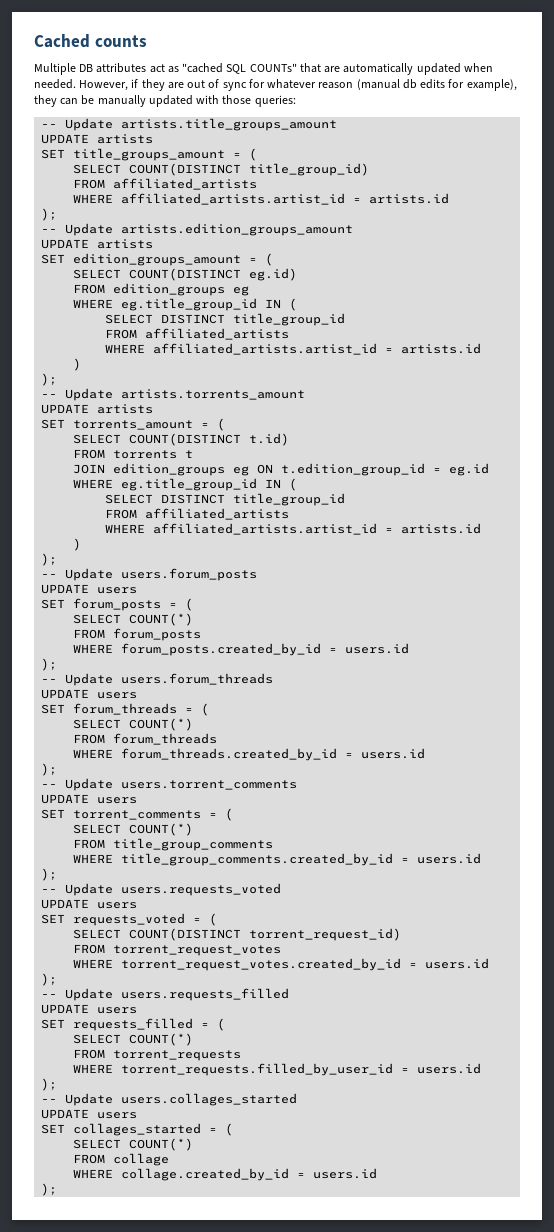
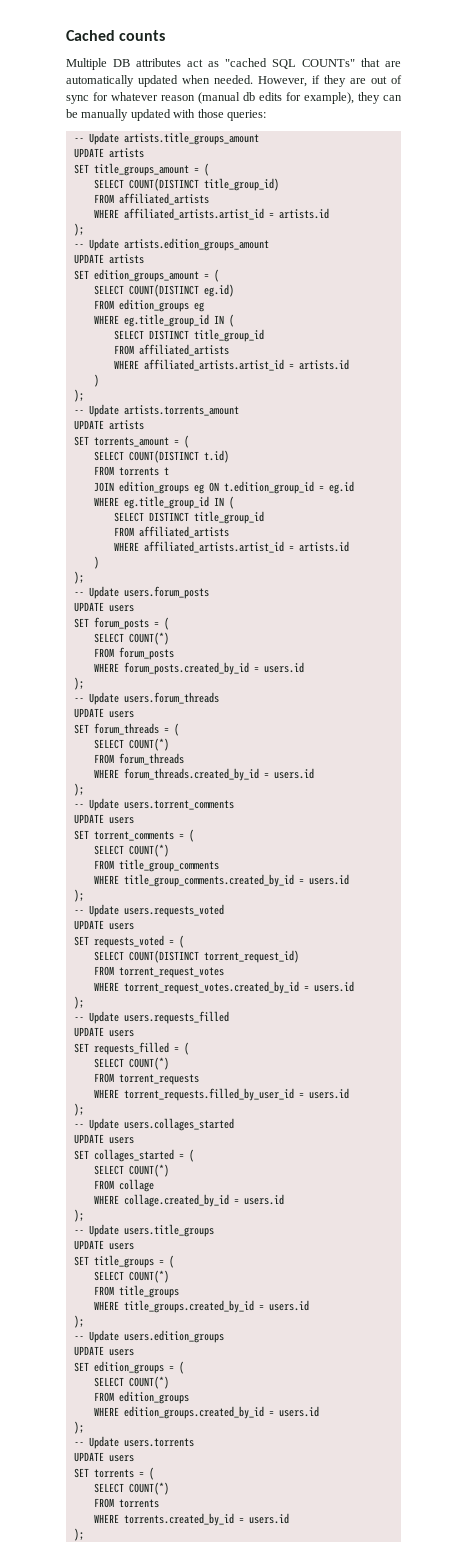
+ -- Update users.title_groups
+ UPDATE users
+ SET title_groups = (
+ SELECT COUNT(*)
+ FROM title_groups
+ WHERE title_groups.created_by_id = users.id
+ );
+ -- Update users.edition_groups
+ UPDATE users
+ SET edition_groups = (
+ SELECT COUNT(*)
+ FROM edition_groups
+ WHERE edition_groups.created_by_id = users.id
+ );
+ -- Update users.torrents
+ UPDATE users
+ SET torrents = (
+ SELECT COUNT(*)
+ FROM torrents
+ WHERE torrents.created_by_id = users.id
+ );

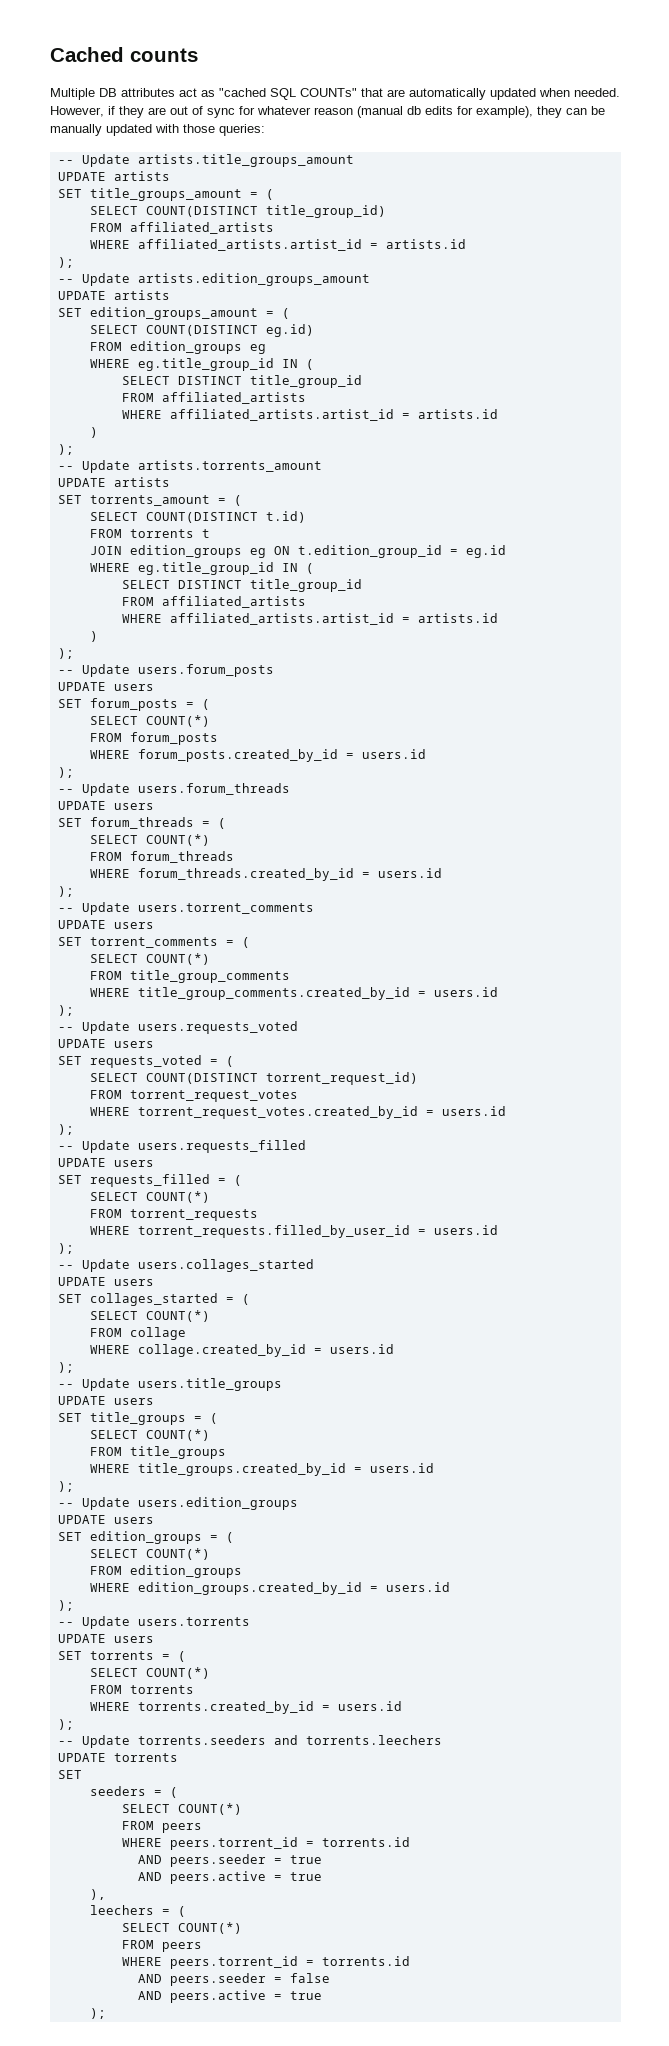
+ -- Update torrents.seeders and torrents.leechers
+ UPDATE torrents
+ SET
+ seeders = (
+ SELECT COUNT(*)
+ FROM peers
+ WHERE peers.torrent_id = torrents.id
+ AND peers.seeder = true
+ AND peers.active = true
+ ),
+ leechers = (
+ SELECT COUNT(*)
+ FROM peers
+ WHERE peers.torrent_id = torrents.id
+ AND peers.seeder = false
+ AND peers.active = true
+ );

